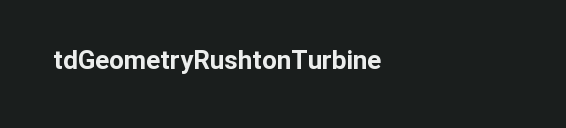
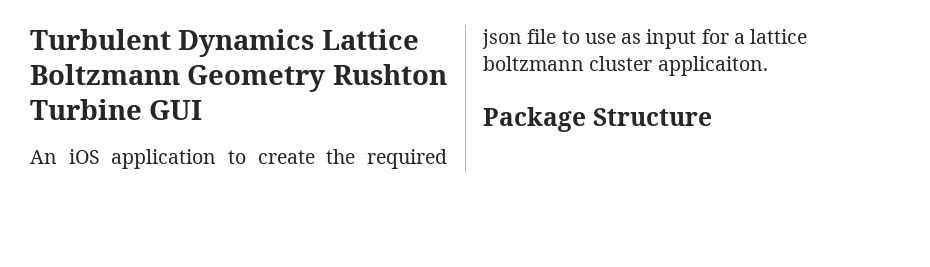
- tdGeometryRushtonTurbine
+ Turbulent Dynamics Lattice Boltzmann Geometry Rushton Turbine GUI
+ An iOS application to create the required json file to use as input for a lattice boltzmann cluster applicaiton.
+ Package Structure

